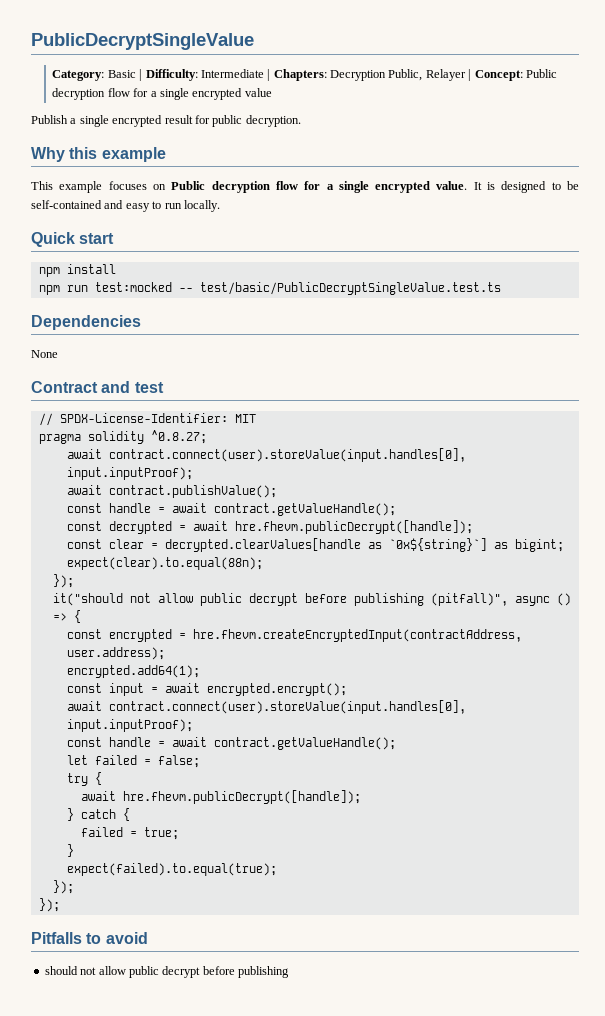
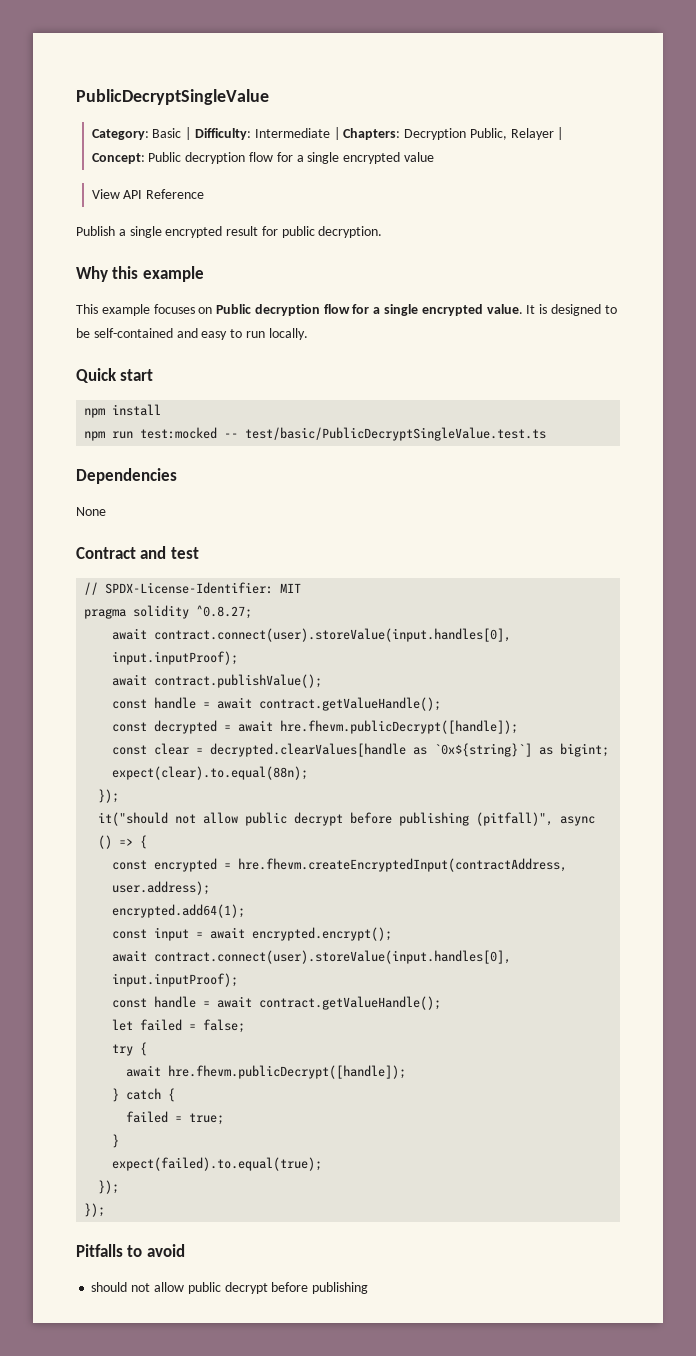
+ View API Reference

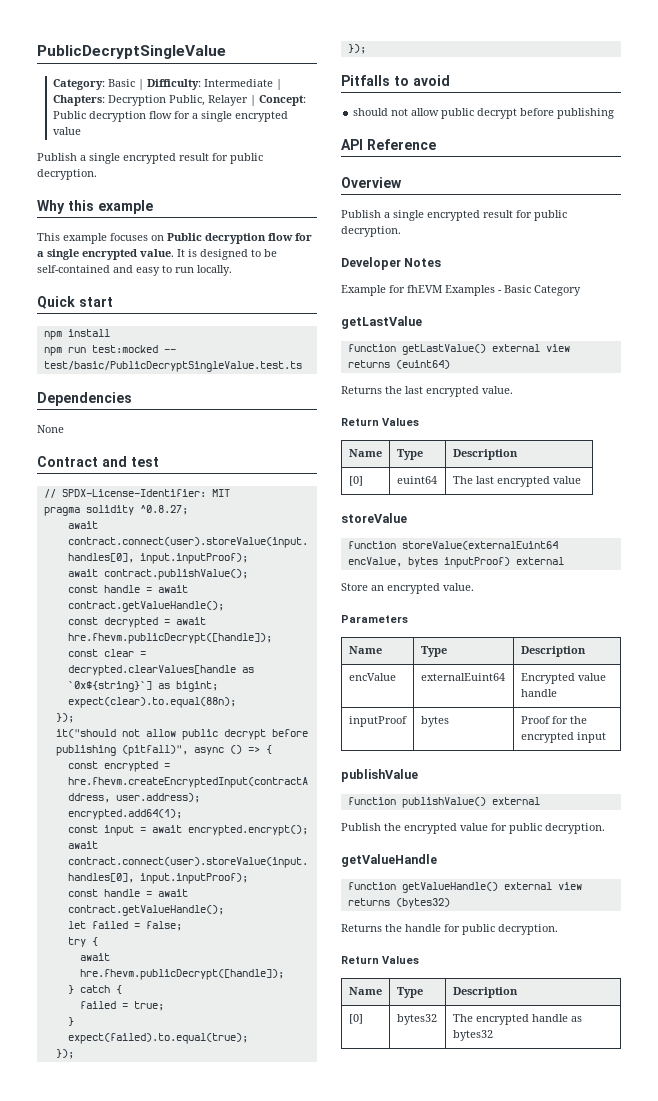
- View API Reference
+ API Reference
+ Overview
+ Publish a single encrypted result for public decryption.
+ Developer Notes
+ Example for fhEVM Examples - Basic Category
+ getLastValue
+ function getLastValue() external view returns (euint64)
+ Returns the last encrypted value.
+ Return Values
+ Name | Type | Description
+ [0] | euint64 | The last encrypted value
+ storeValue
+ function storeValue(externalEuint64 encValue, bytes inputProof) external
+ Store an encrypted value.
+ Parameters
+ Name | Type | Description
+ encValue | externalEuint64 | Encrypted value handle
+ inputProof | bytes | Proof for the encrypted input
+ publishValue
+ function publishValue() external
+ Publish the encrypted value for public decryption.
+ getValueHandle
+ function getValueHandle() external view returns (bytes32)
+ Returns the handle for public decryption.
+ Return Values
+ Name | Type | Description
+ [0] | bytes32 | The encrypted handle as bytes32

